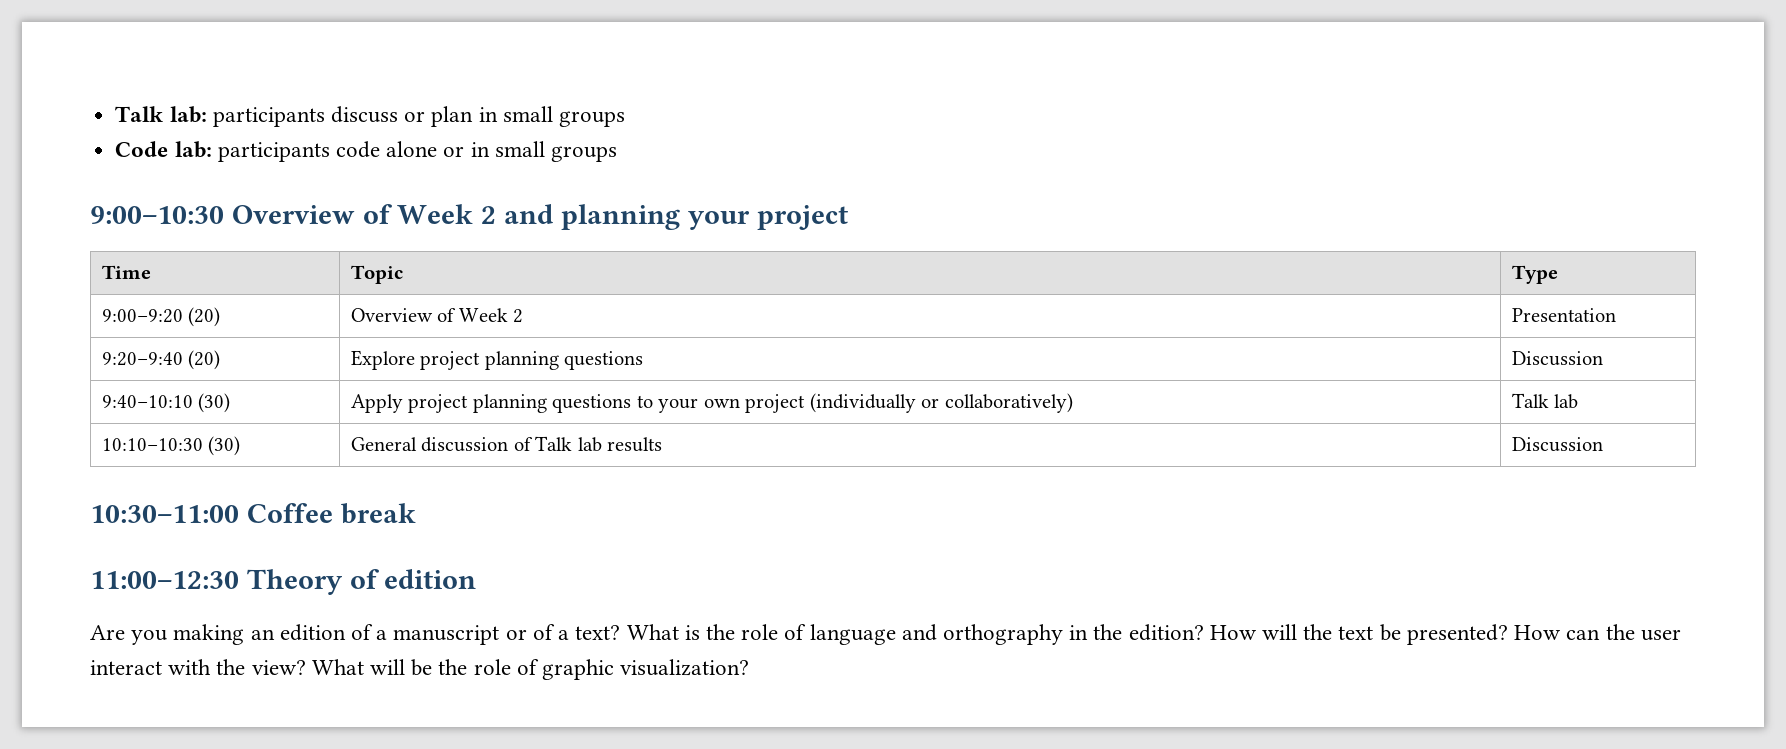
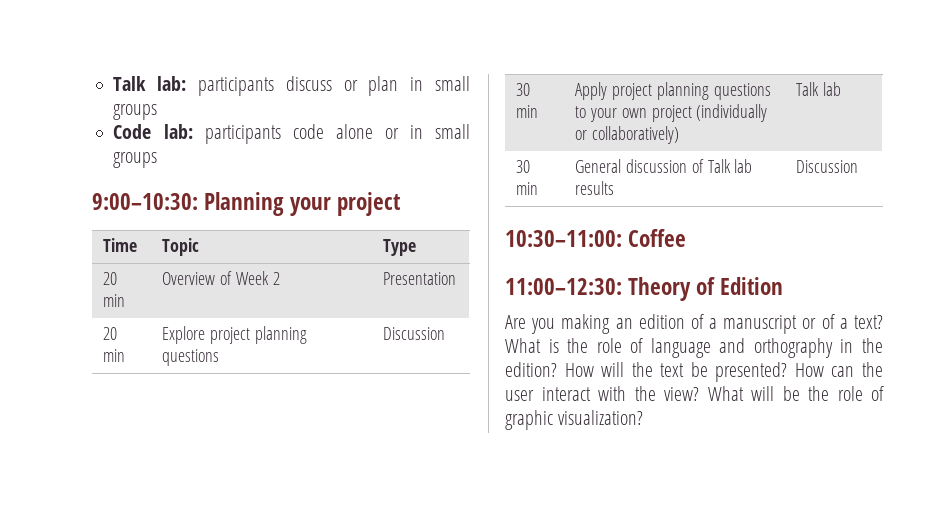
- 9:00–10:30 Overview of Week 2 and planning your project
+ 9:00–10:30: Planning your project
- 9:00–9:20 (20) | Overview of Week 2 | Presentation
+ 20 min | Overview of Week 2 | Presentation
- 9:20–9:40 (20) | Explore project planning questions | Discussion
+ 20 min | Explore project planning questions | Discussion
- 9:40–10:10 (30) | Apply project planning questions to your own project (individually or collaboratively) | Talk lab
+ 30 min | Apply project planning questions to your own project (individually or collaboratively) | Talk lab
- 10:10–10:30 (30) | General discussion of Talk lab results | Discussion
+ 30 min | General discussion of Talk lab results | Discussion
- 10:30–11:00 Coffee break
- 11:00–12:30 Theory of edition
+ 10:30–11:00: Coffee
+ 11:00–12:30: Theory of Edition

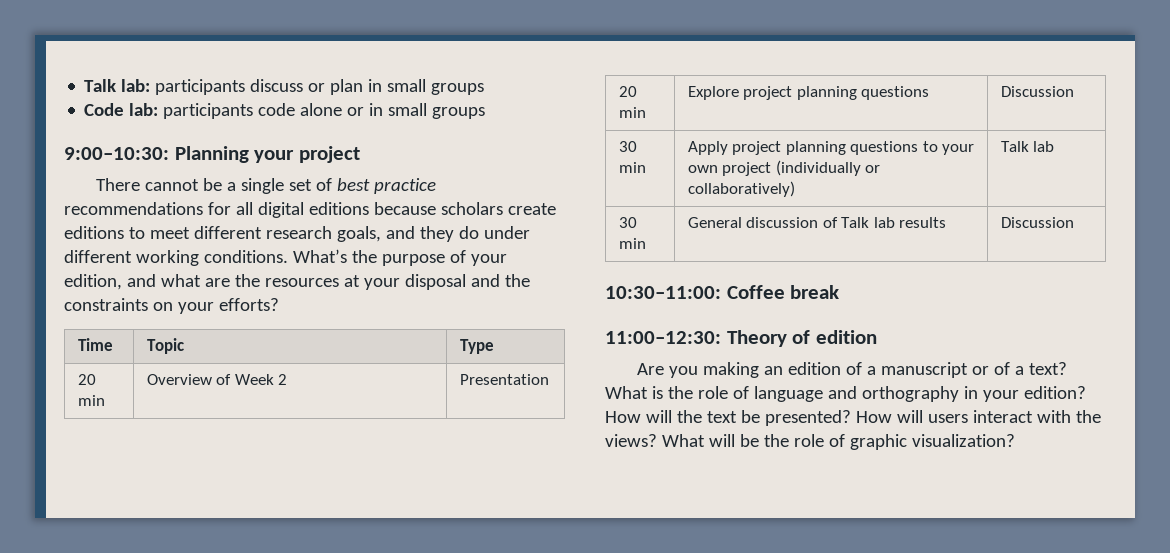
+ There cannot be a single set of best practice recommendations for all digital editions because scholars create editions to meet different research goals, and they do under different working conditions. What’s the purpose of your edition, and what are the resources at your disposal and the constraints on your efforts?
- 10:30–11:00: Coffee
+ 10:30–11:00: Coffee break
- 11:00–12:30: Theory of Edition
+ 11:00–12:30: Theory of edition
- What is the role of language and orthography in the edition?
+ What is the role of language and orthography in your edition?
- How can the user interact with the view?
+ How will users interact with the views?

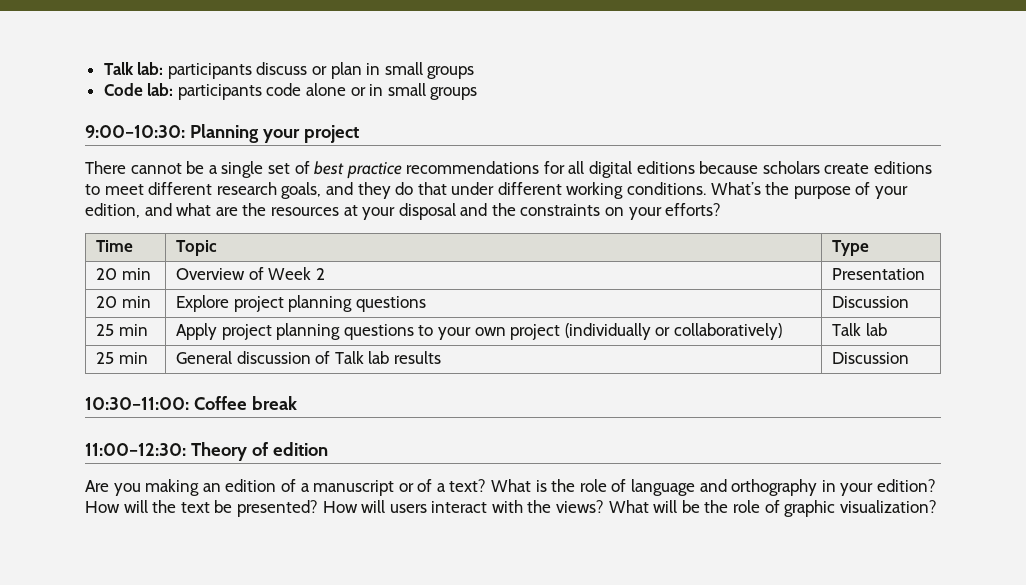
- There cannot be a single set of best practice recommendations for all digital editions because scholars create editions to meet different research goals, and they do under different working conditions.
+ There cannot be a single set of best practice recommendations for all digital editions because scholars create editions to meet different research goals, and they do that under different working conditions.
- 30 min | Apply project planning questions to your own project (individually or collaboratively) | Talk lab
+ 25 min | Apply project planning questions to your own project (individually or collaboratively) | Talk lab
- 30 min | General discussion of Talk lab results | Discussion
+ 25 min | General discussion of Talk lab results | Discussion

